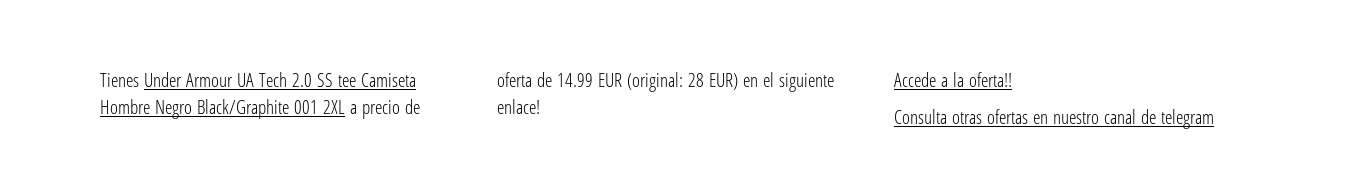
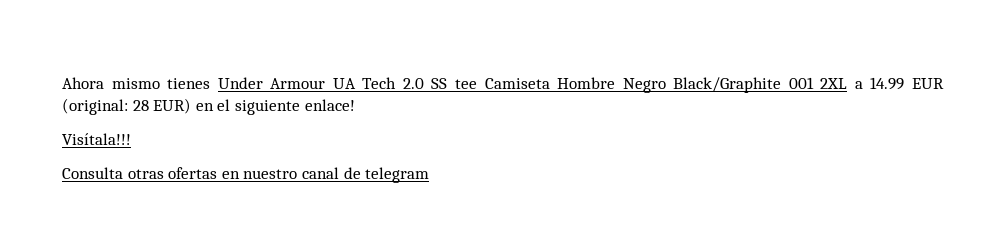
- Tienes Under Armour UA Tech 2.0 SS tee Camiseta Hombre Negro Black/Graphite 001 2XL a precio de oferta de 14.99 EUR (original: 28 EUR) en el siguiente enlace!
+ Ahora mismo tienes Under Armour UA Tech 2.0 SS tee Camiseta Hombre Negro Black/Graphite 001 2XL a 14.99 EUR (original: 28 EUR) en el siguiente enlace!
- Accede a la oferta!!
+ Visítala!!!

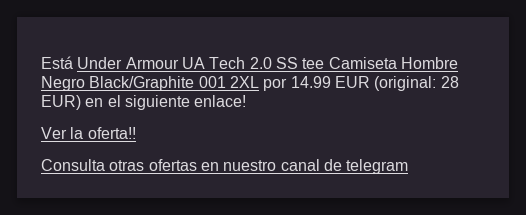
- Ahora mismo tienes Under Armour UA Tech 2.0 SS tee Camiseta Hombre Negro Black/Graphite 001 2XL a 14.99 EUR (original: 28 EUR) en el siguiente enlace!
+ Está Under Armour UA Tech 2.0 SS tee Camiseta Hombre Negro Black/Graphite 001 2XL por 14.99 EUR (original: 28 EUR) en el siguiente enlace!
- Visítala!!!
+ Ver la oferta!!

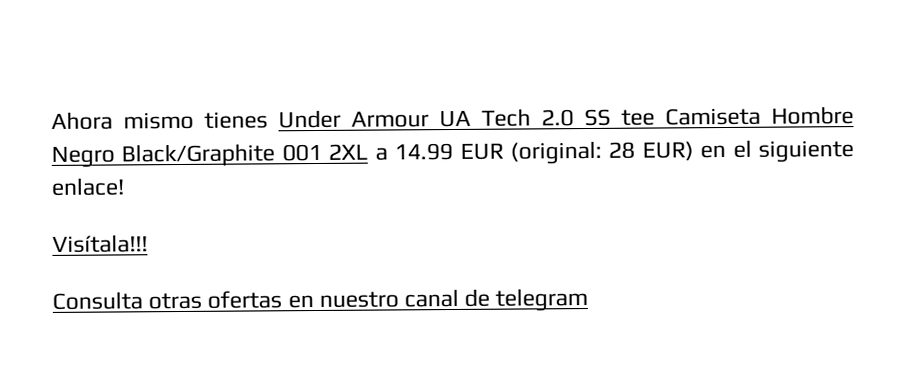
- Está Under Armour UA Tech 2.0 SS tee Camiseta Hombre Negro Black/Graphite 001 2XL por 14.99 EUR (original: 28 EUR) en el siguiente enlace!
+ Ahora mismo tienes Under Armour UA Tech 2.0 SS tee Camiseta Hombre Negro Black/Graphite 001 2XL a 14.99 EUR (original: 28 EUR) en el siguiente enlace!
- Ver la oferta!!
+ Visítala!!!

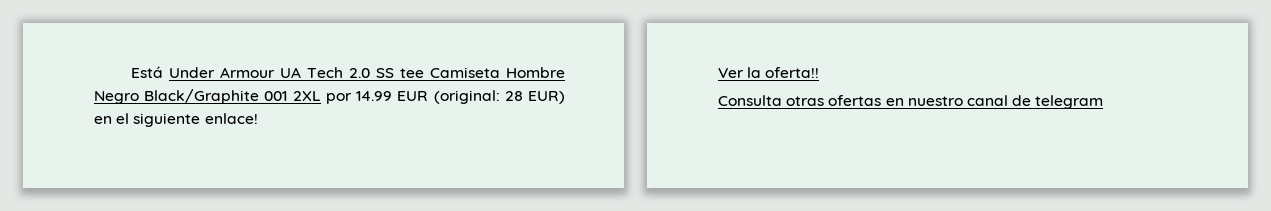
- Ahora mismo tienes Under Armour UA Tech 2.0 SS tee Camiseta Hombre Negro Black/Graphite 001 2XL a 14.99 EUR (original: 28 EUR) en el siguiente enlace!
+ Está Under Armour UA Tech 2.0 SS tee Camiseta Hombre Negro Black/Graphite 001 2XL por 14.99 EUR (original: 28 EUR) en el siguiente enlace!
- Visítala!!!
+ Ver la oferta!!

